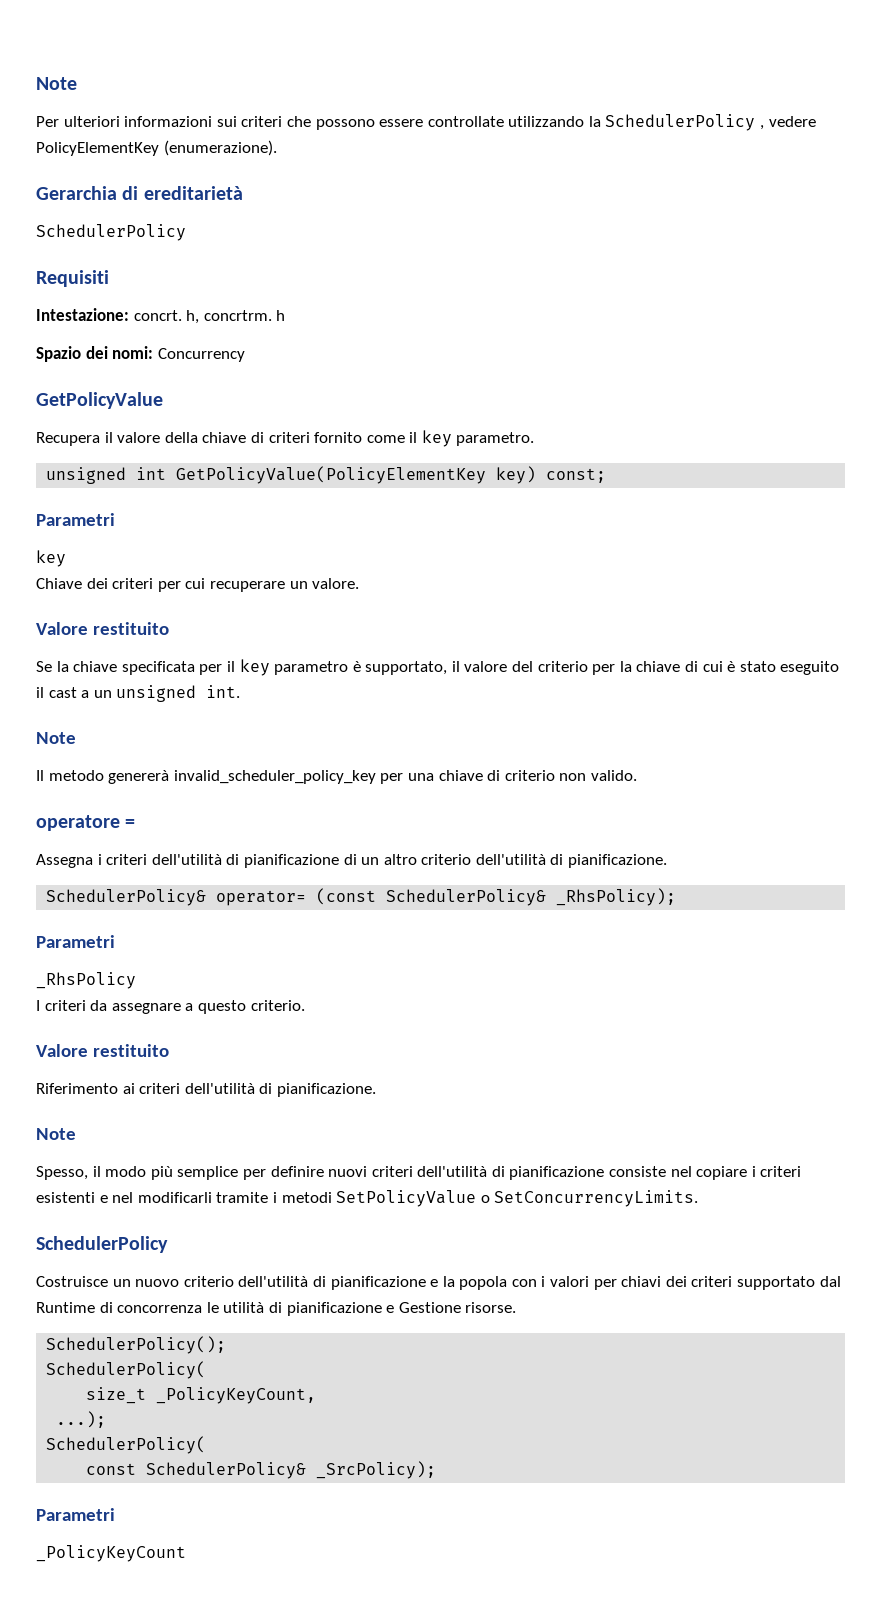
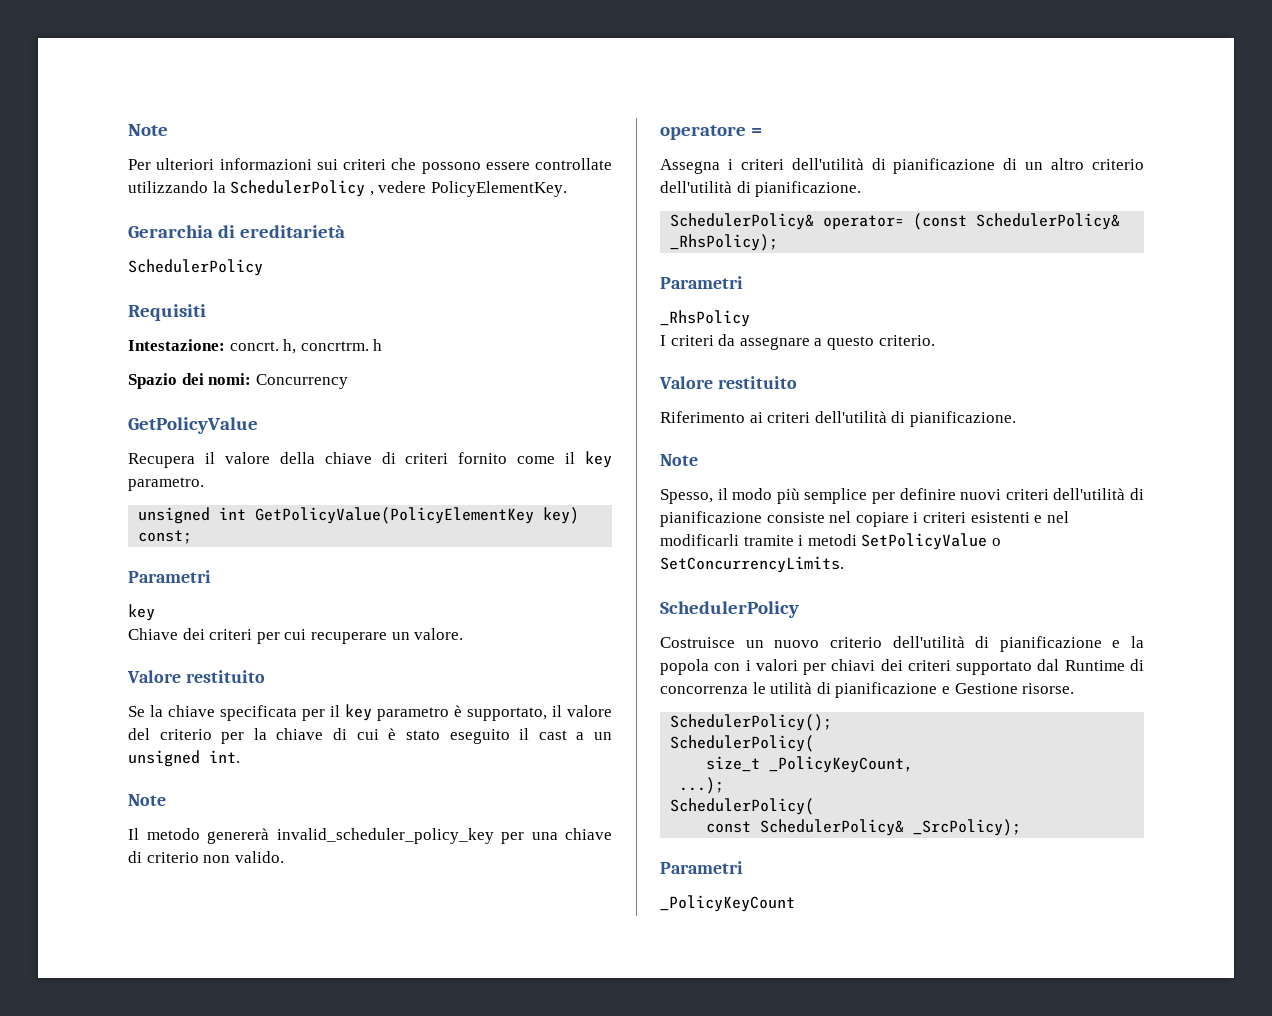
- Per ulteriori informazioni sui criteri che possono essere controllate utilizzando la SchedulerPolicy , vedere PolicyElementKey (enumerazione).
+ Per ulteriori informazioni sui criteri che possono essere controllate utilizzando la SchedulerPolicy , vedere PolicyElementKey.

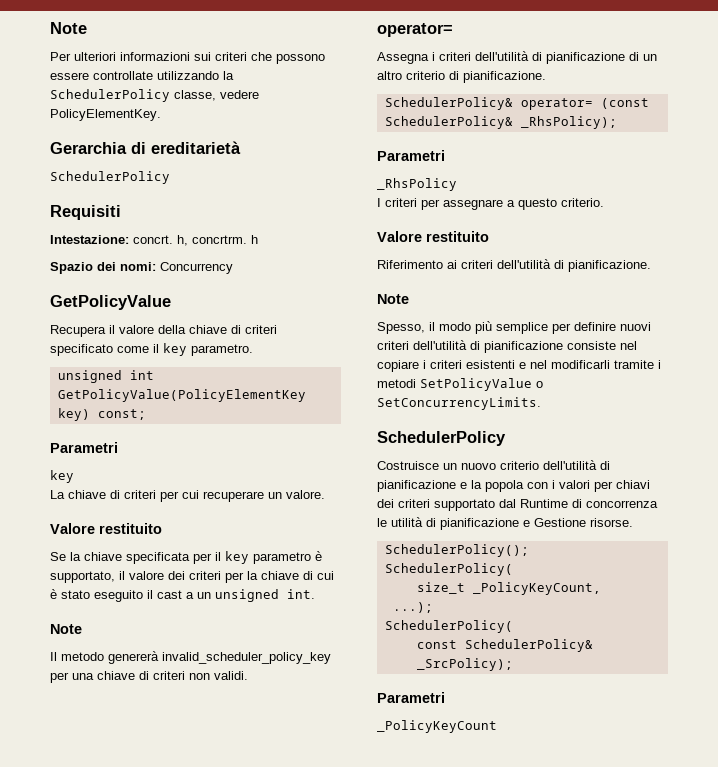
- Per ulteriori informazioni sui criteri che possono essere controllate utilizzando la SchedulerPolicy , vedere PolicyElementKey.
+ Per ulteriori informazioni sui criteri che possono essere controllate utilizzando la SchedulerPolicy classe, vedere PolicyElementKey.
- Recupera il valore della chiave di criteri fornito come il key parametro.
+ Recupera il valore della chiave di criteri specificato come il key parametro.
- Chiave dei criteri per cui recuperare un valore.
+ La chiave di criteri per cui recuperare un valore.
- Se la chiave specificata per il key parametro è supportato, il valore del criterio per la chiave di cui è stato eseguito il cast a un unsigned int.
+ Se la chiave specificata per il key parametro è supportato, il valore dei criteri per la chiave di cui è stato eseguito il cast a un unsigned int.
- Il metodo genererà invalid_scheduler_policy_key per una chiave di criterio non valido.
- operatore =
+ Il metodo genererà invalid_scheduler_policy_key per una chiave di criteri non validi.
+ operator=
- Assegna i criteri dell'utilità di pianificazione di un altro criterio dell'utilità di pianificazione.
+ Assegna i criteri dell'utilità di pianificazione di un altro criterio di pianificazione.
- I criteri da assegnare a questo criterio.
+ I criteri per assegnare a questo criterio.

